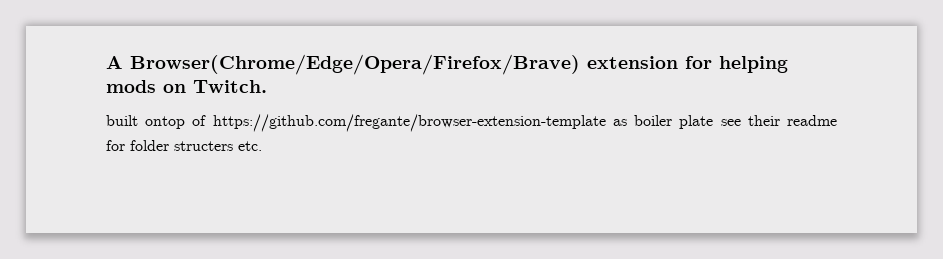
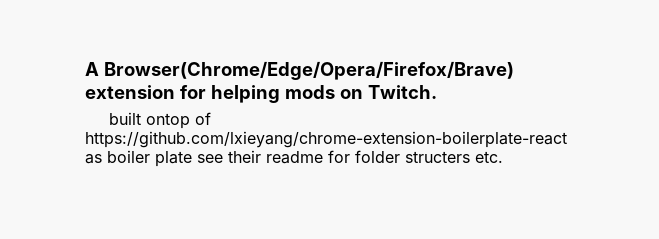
- built ontop of https://github.com/fregante/browser-extension-template as boiler plate see their readme for folder structers etc.
+ built ontop of https://github.com/lxieyang/chrome-extension-boilerplate-react as boiler plate see their readme for folder structers etc.

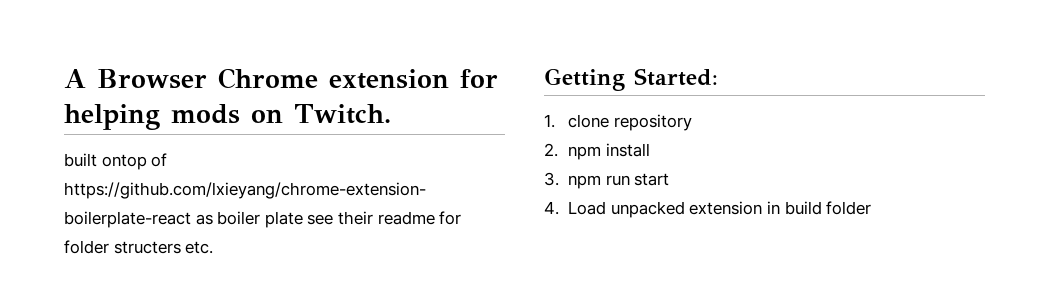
- A Browser(Chrome/Edge/Opera/Firefox/Brave) extension for helping mods on Twitch.
+ A Browser Chrome extension for helping mods on Twitch.
+ Getting Started:
+ 1. clone repository
+ 2. npm install
+ 3. npm run start
+ 4. Load unpacked extension in build folder

